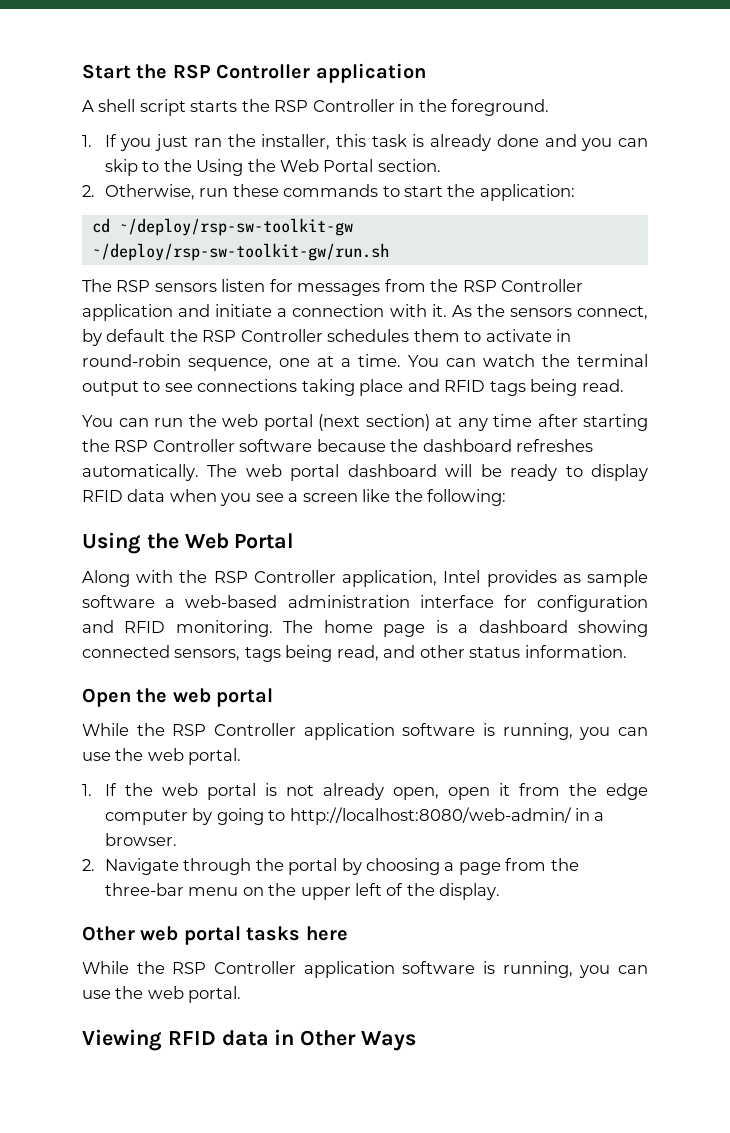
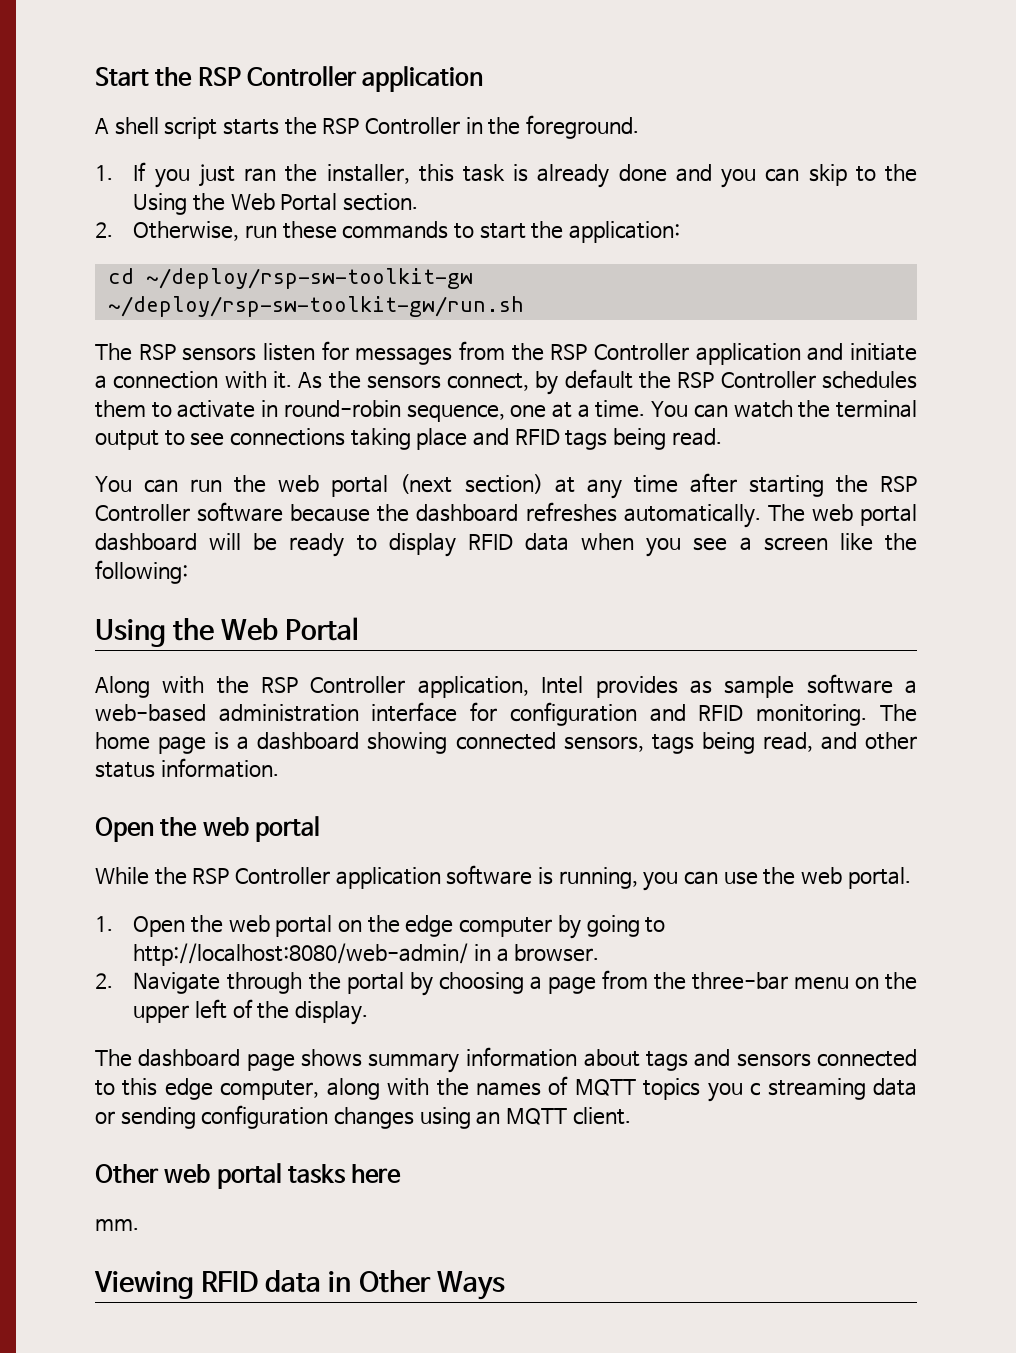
- 1. If the web portal is not already open, open it from the edge computer by going to http://localhost:8080/web-admin/ in a browser.
+ 1. Open the web portal on the edge computer by going to http://localhost:8080/web-admin/ in a browser.
+ The dashboard page shows summary information about tags and sensors connected to this edge computer, along with the names of MQTT topics you c streaming data or sending configuration changes using an MQTT client.
  Other web portal tasks here
- While the RSP Controller application software is running, you can use the web portal.
+ mm.

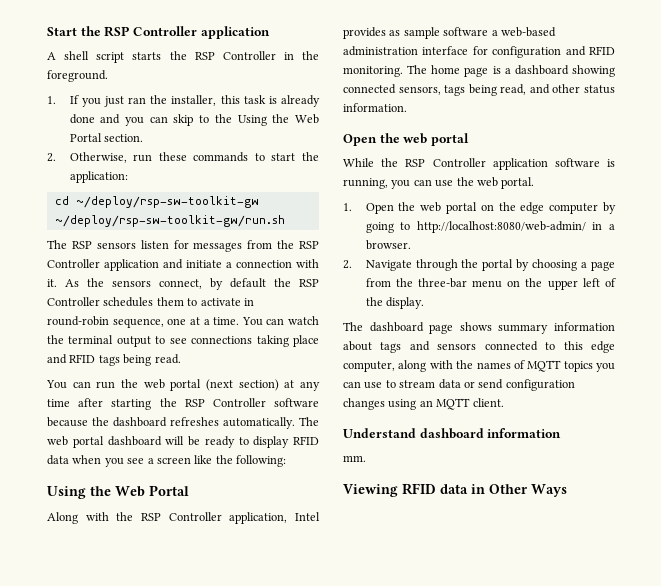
- The dashboard page shows summary information about tags and sensors connected to this edge computer, along with the names of MQTT topics you c streaming data or sending configuration changes using an MQTT client.
+ The dashboard page shows summary information about tags and sensors connected to this edge computer, along with the names of MQTT topics you can use to stream data or send configuration changes using an MQTT client.
- Other web portal tasks here
+ Understand dashboard information

